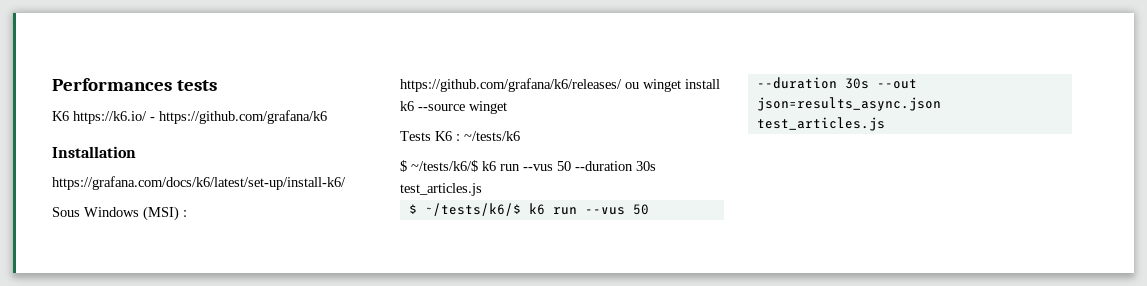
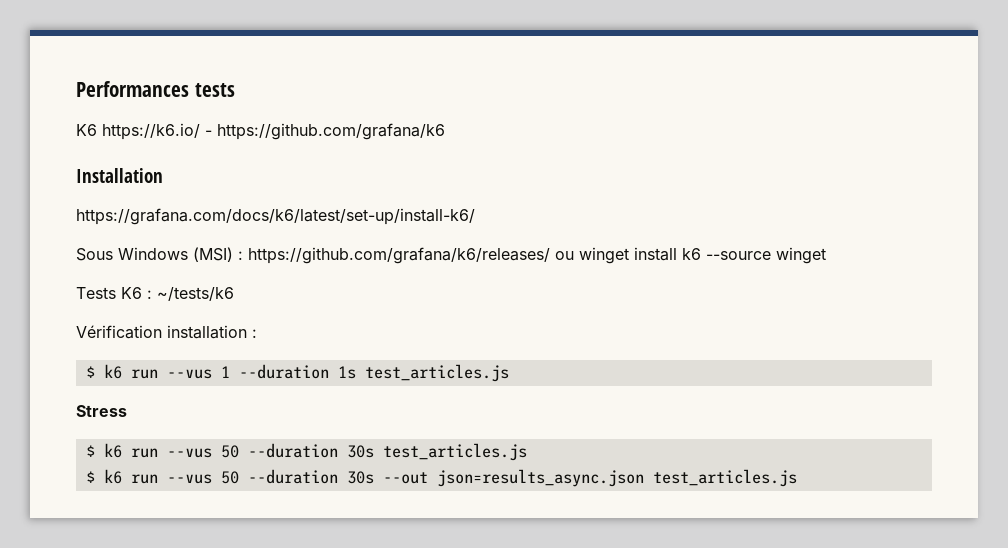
- $ ~/tests/k6/$ k6 run --vus 50 --duration 30s test_articles.js
+ Vérification installation :
+ $ k6 run --vus 1 --duration 1s test_articles.js
+ Stress
+ $ k6 run --vus 50 --duration 30s test_articles.js
- $ ~/tests/k6/$ k6 run --vus 50 --duration 30s --out json=results_async.json test_articles.js
+ $ k6 run --vus 50 --duration 30s --out json=results_async.json test_articles.js

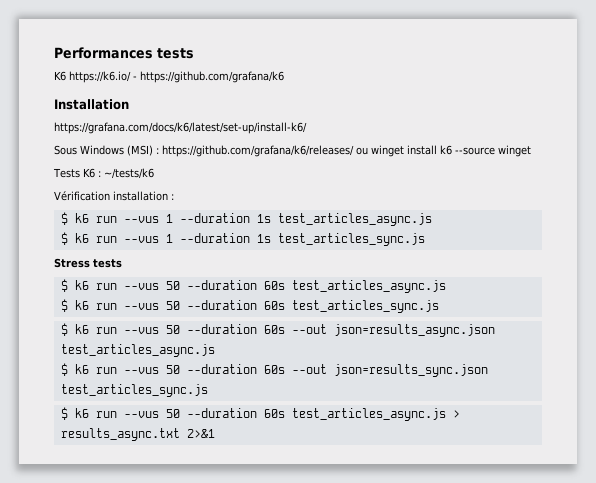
- $ k6 run --vus 1 --duration 1s test_articles.js
+ $ k6 run --vus 1 --duration 1s test_articles_async.js
+ $ k6 run --vus 1 --duration 1s test_articles_sync.js
- Stress
- $ k6 run --vus 50 --duration 30s test_articles.js
- $ k6 run --vus 50 --duration 30s --out json=results_async.json test_articles.js
+ Stress tests
+ $ k6 run --vus 50 --duration 60s test_articles_async.js
+ $ k6 run --vus 50 --duration 60s test_articles_sync.js
+ $ k6 run --vus 50 --duration 60s --out json=results_async.json test_articles_async.js
+ $ k6 run --vus 50 --duration 60s --out json=results_sync.json test_articles_sync.js
+ $ k6 run --vus 50 --duration 60s test_articles_async.js > results_async.txt 2>&1

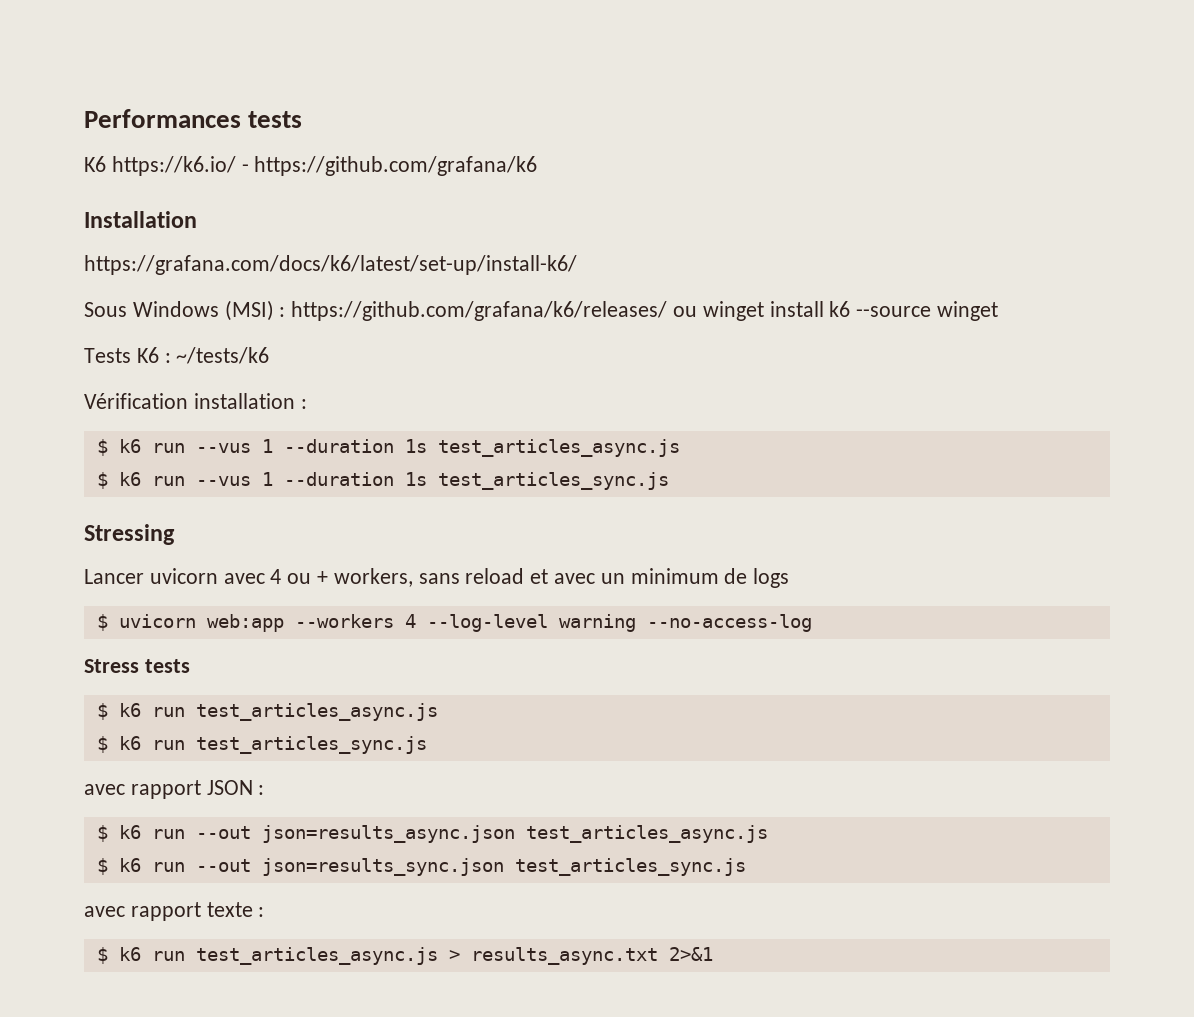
+ Stressing
+ Lancer uvicorn avec 4 ou + workers, sans reload et avec un minimum de logs
+ $ uvicorn web:app --workers 4 --log-level warning --no-access-log
  Stress tests
- $ k6 run --vus 50 --duration 60s test_articles_async.js
- $ k6 run --vus 50 --duration 60s test_articles_sync.js
- $ k6 run --vus 50 --duration 60s --out json=results_async.json test_articles_async.js
+ $ k6 run test_articles_async.js
+ $ k6 run test_articles_sync.js
+ avec rapport JSON :
+ $ k6 run --out json=results_async.json test_articles_async.js
- $ k6 run --vus 50 --duration 60s --out json=results_sync.json test_articles_sync.js
+ $ k6 run --out json=results_sync.json test_articles_sync.js
- $ k6 run --vus 50 --duration 60s test_articles_async.js > results_async.txt 2>&1
+ avec rapport texte :
+ $ k6 run test_articles_async.js > results_async.txt 2>&1

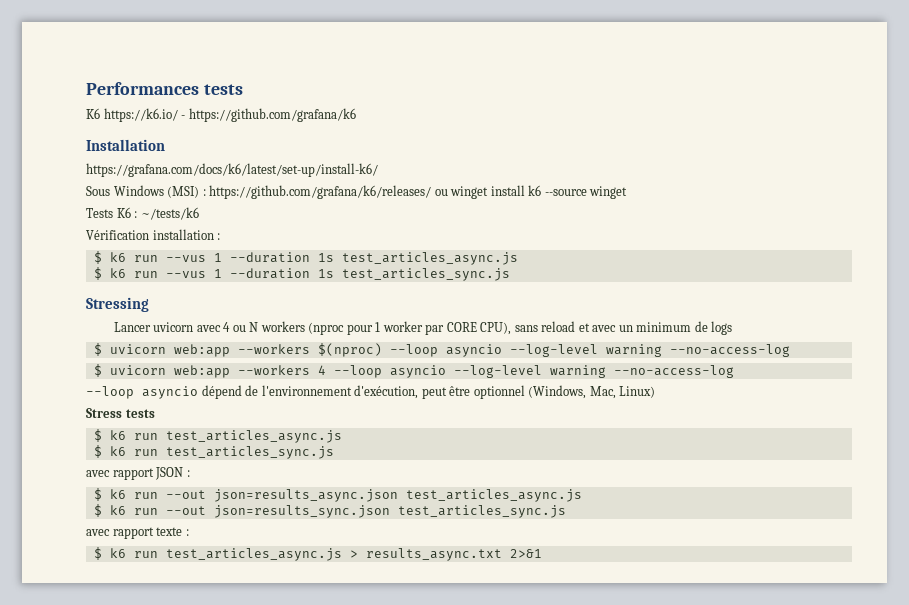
- Lancer uvicorn avec 4 ou + workers, sans reload et avec un minimum de logs
+ Lancer uvicorn avec 4 ou N workers (nproc pour 1 worker par CORE CPU), sans reload et avec un minimum de logs
- $ uvicorn web:app --workers 4 --log-level warning --no-access-log
+ $ uvicorn web:app --workers $(nproc) --loop asyncio --log-level warning --no-access-log
+ $ uvicorn web:app --workers 4 --loop asyncio --log-level warning --no-access-log
+ --loop asyncio dépend de l'environnement d'exécution, peut être optionnel (Windows, Mac, Linux)

